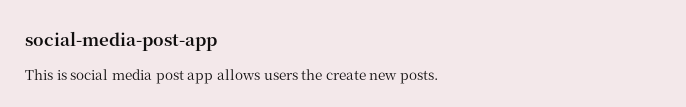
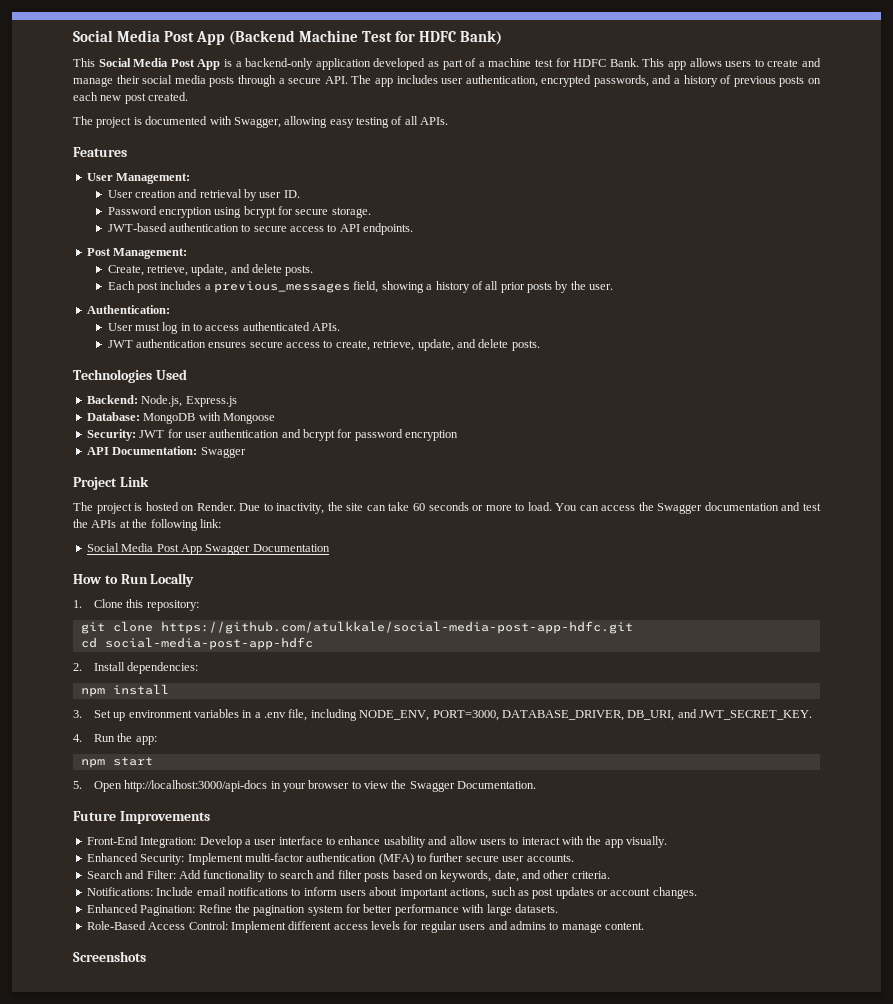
- social-media-post-app
- This is social media post app allows users the create new posts.
+ Social Media Post App (Backend Machine Test for HDFC Bank)
+ This Social Media Post App is a backend-only application developed as part of a machine test for HDFC Bank. This app allows users to create and manage their social media posts through a secure API. The app includes user authentication, encrypted passwords, and a history of previous posts on each new post created.
+ The project is documented with Swagger, allowing easy testing of all APIs.
+ Features
+ User Management:
+ User creation and retrieval by user ID.
+ Password encryption using bcrypt for secure storage.
+ JWT-based authentication to secure access to API endpoints.
+ Post Management:
+ Create, retrieve, update, and delete posts.
+ Each post includes a previous_messages field, showing a history of all prior posts by the user.
+ Authentication:
+ User must log in to access authenticated APIs.
+ JWT authentication ensures secure access to create, retrieve, update, and delete posts.
+ Technologies Used
+ Backend: Node.js, Express.js
+ Database: MongoDB with Mongoose
+ Security: JWT for user authentication and bcrypt for password encryption
+ API Documentation: Swagger
+ Project Link
+ The project is hosted on Render. Due to inactivity, the site can take 60 seconds or more to load. You can access the Swagger documentation and test the APIs at the following link:
+ Social Media Post App Swagger Documentation
+ How to Run Locally
+ 1. Clone this repository:
+ git clone https://github.com/atulkkale/social-media-post-app-hdfc.git
+ cd social-media-post-app-hdfc
+ 2. Install dependencies:
+ npm install
+ 3. Set up environment variables in a .env file, including NODE_ENV, PORT=3000, DATABASE_DRIVER, DB_URI, and JWT_SECRET_KEY.
+ 4. Run the app:
+ npm start
+ 5. Open http://localhost:3000/api-docs in your browser to view the Swagger Documentation.
+ Future Improvements
+ Front-End Integration: Develop a user interface to enhance usability and allow users to interact with the app visually.
+ Enhanced Security: Implement multi-factor authentication (MFA) to further secure user accounts.
+ Search and Filter: Add functionality to search and filter posts based on keywords, date, and other criteria.
+ Notifications: Include email notifications to inform users about important actions, such as post updates or account changes.
+ Enhanced Pagination: Refine the pagination system for better performance with large datasets.
+ Role-Based Access Control: Implement different access levels for regular users and admins to manage content.
+ Screenshots

